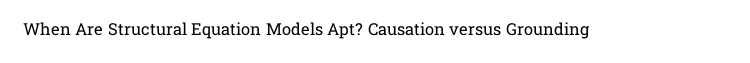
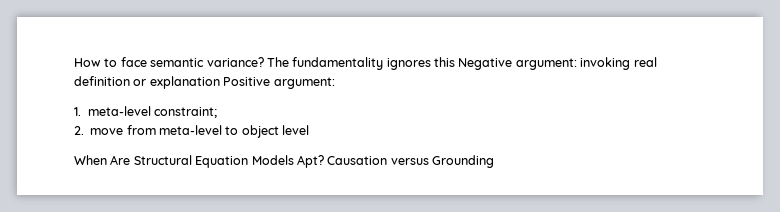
+ How to face semantic variance? The fundamentality ignores this Negative argument: invoking real definition or explanation Positive argument:
+ 1. meta-level constraint;
+ 2. move from meta-level to object level

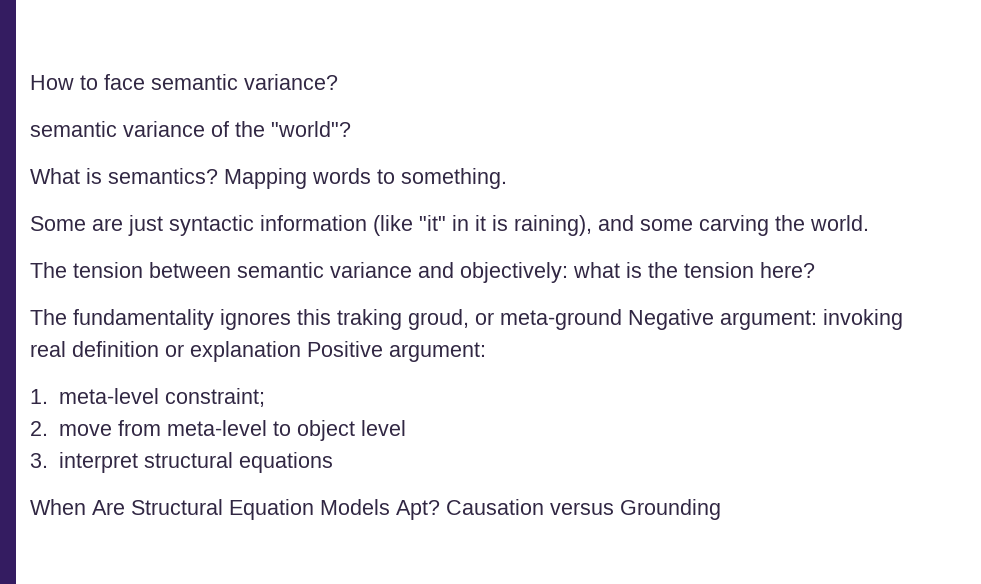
- How to face semantic variance? The fundamentality ignores this Negative argument: invoking real definition or explanation Positive argument:
+ How to face semantic variance?
+ semantic variance of the "world"?
+ What is semantics? Mapping words to something.
+ Some are just syntactic information (like "it" in it is raining), and some carving the world.
+ The tension between semantic variance and objectively: what is the tension here?
+ The fundamentality ignores this traking groud, or meta-ground Negative argument: invoking real definition or explanation Positive argument:
+ 3. interpret structural equations

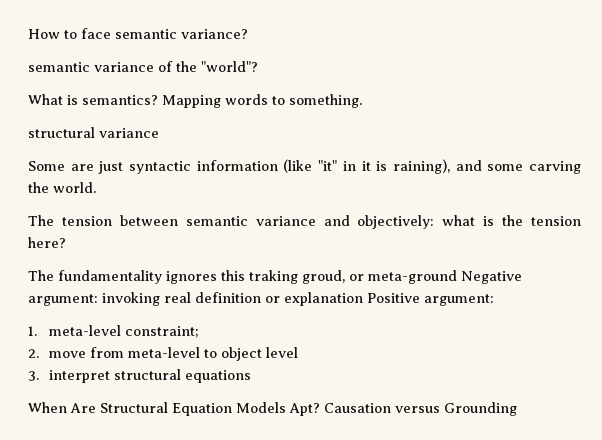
+ structural variance

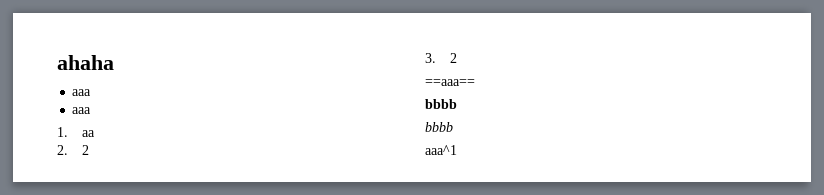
- How to face semantic variance?
- semantic variance of the "world"?
- What is semantics? Mapping words to something.
- structural variance
- Some are just syntactic information (like "it" in it is raining), and some carving the world.
- The tension between semantic variance and objectively: what is the tension here?
- The fundamentality ignores this traking groud, or meta-ground Negative argument: invoking real definition or explanation Positive argument:
+ ahaha
+ aaa
+ aaa
- 1. meta-level constraint;
+ 1. aa
- 2. move from meta-level to object level
- 3. interpret structural equations
- When Are Structural Equation Models Apt? Causation versus Grounding
+ 2. 2
+ 3. 2
+ ==aaa==
+ bbbb
+ bbbb
+ aaa^1

